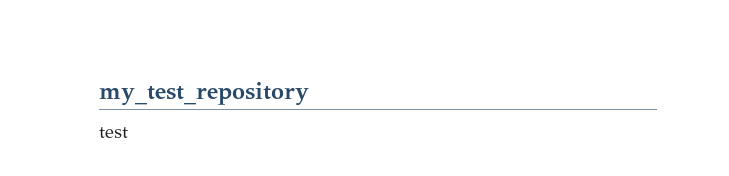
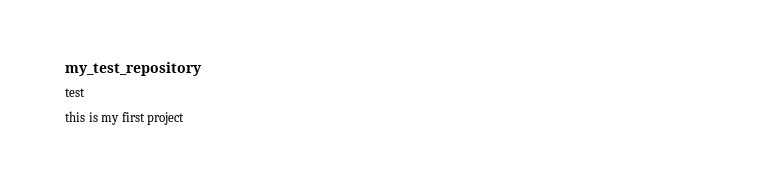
+ this is my first project

